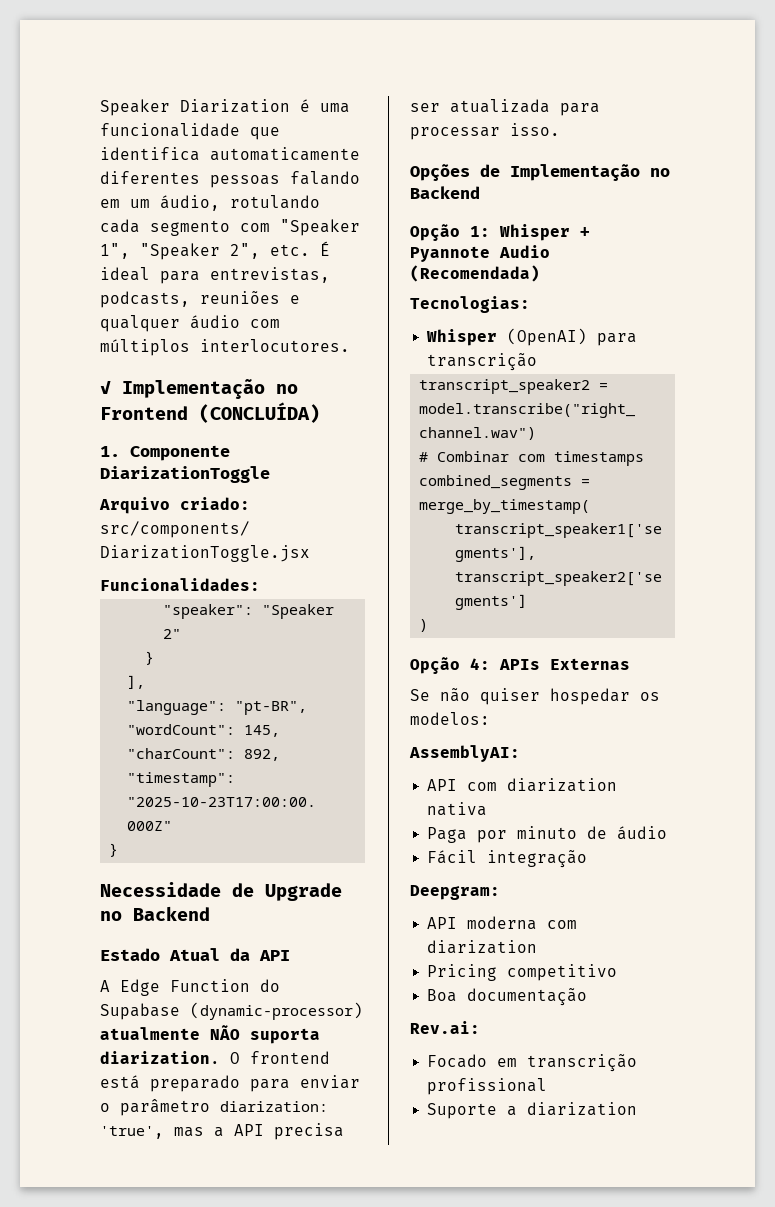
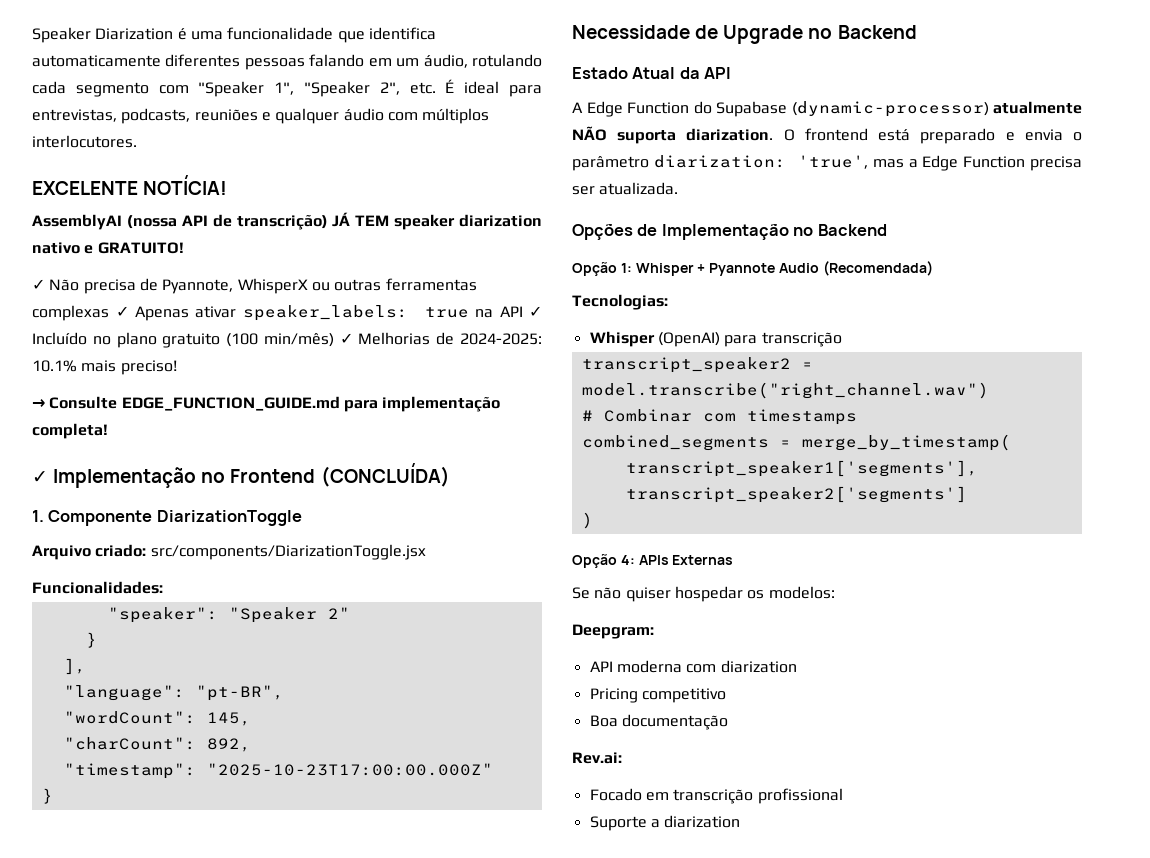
+ EXCELENTE NOTÍCIA!
+ AssemblyAI (nossa API de transcrição) JÁ TEM speaker diarization nativo e GRATUITO!
+ ✓ Não precisa de Pyannote, WhisperX ou outras ferramentas complexas ✓ Apenas ativar speaker_labels: true na API ✓ Incluído no plano gratuito (100 min/mês) ✓ Melhorias de 2024-2025: 10.1% mais preciso!
+ → Consulte EDGE_FUNCTION_GUIDE.md para implementação completa!
- O frontend está preparado para enviar o parâmetro diarization: 'true', mas a API precisa ser atualizada para processar isso.
+ O frontend está preparado e envia o parâmetro diarization: 'true', mas a Edge Function precisa ser atualizada.
- AssemblyAI:
- API com diarization nativa
- Paga por minuto de áudio
- Fácil integração

